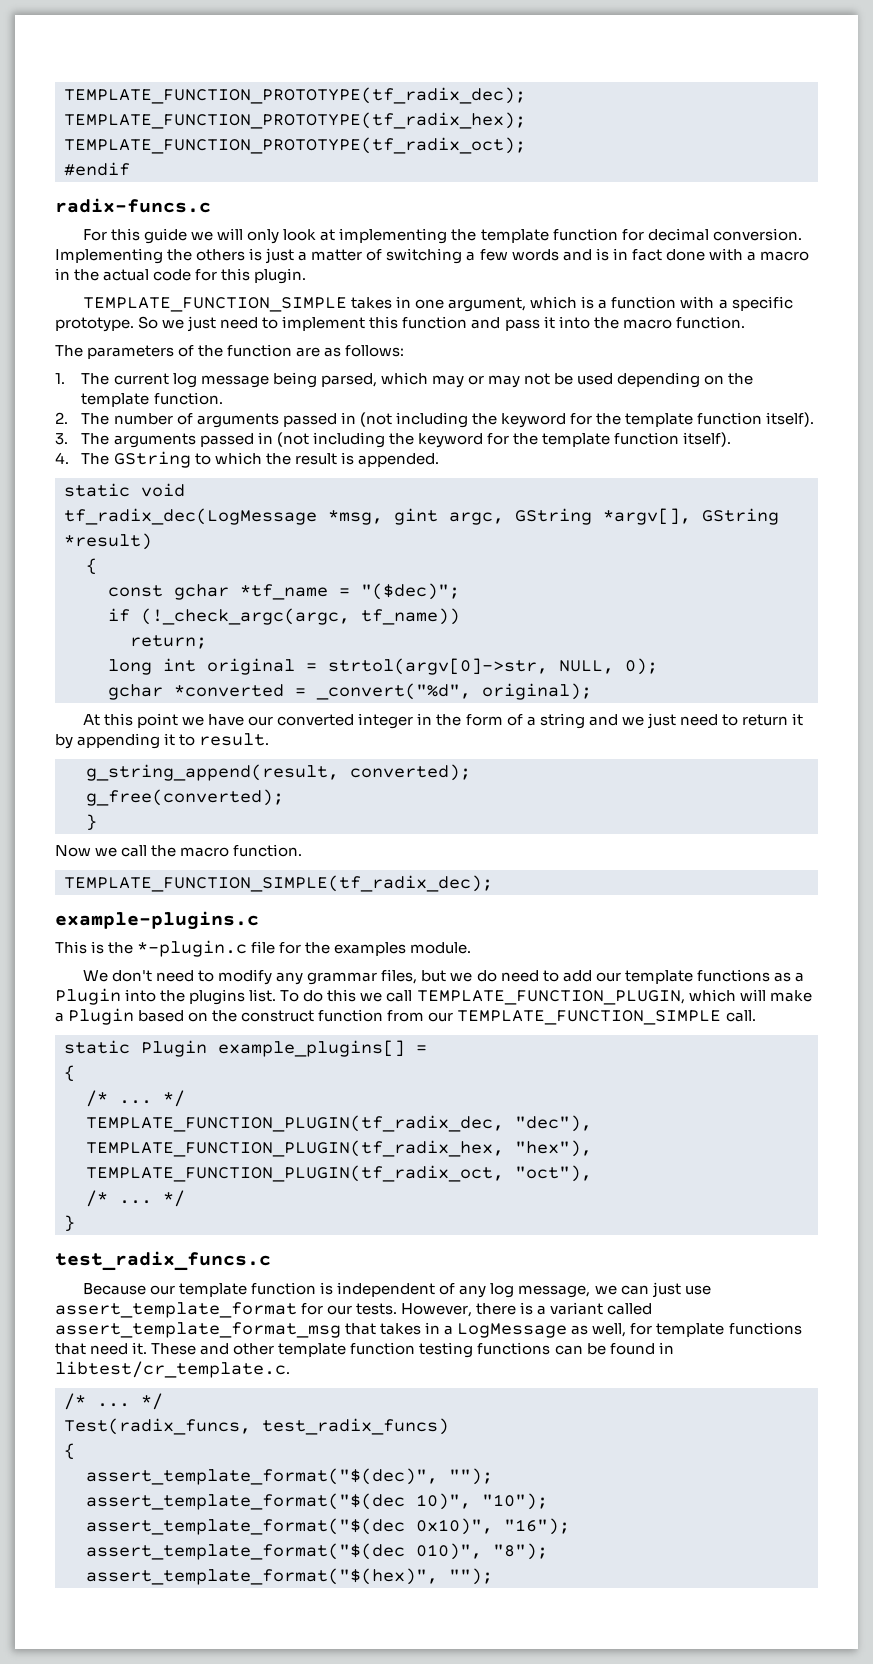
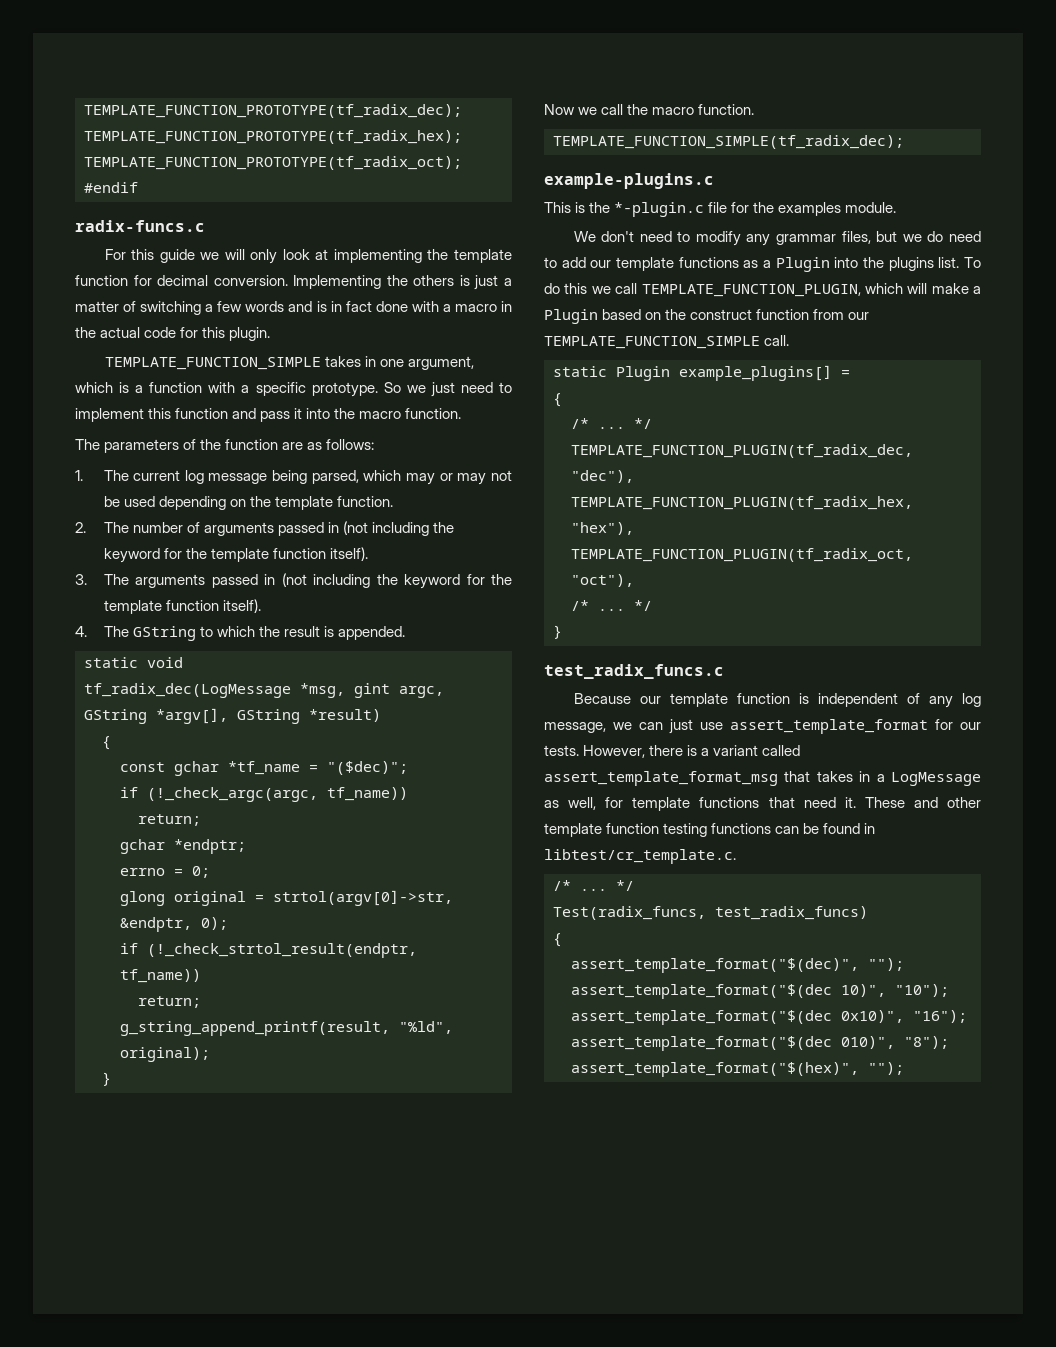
- long int original = strtol(argv[0]->str, NULL, 0);
+ gchar *endptr;
+ errno = 0;
+ glong original = strtol(argv[0]->str, &endptr, 0);
- gchar *converted = _convert("%d", original);
- At this point we have our converted integer in the form of a string and we just need to return it by appending it to result.
- g_string_append(result, converted);
- g_free(converted);
+ if (!_check_strtol_result(endptr, tf_name))
+ return;
+ g_string_append_printf(result, "%ld", original);

